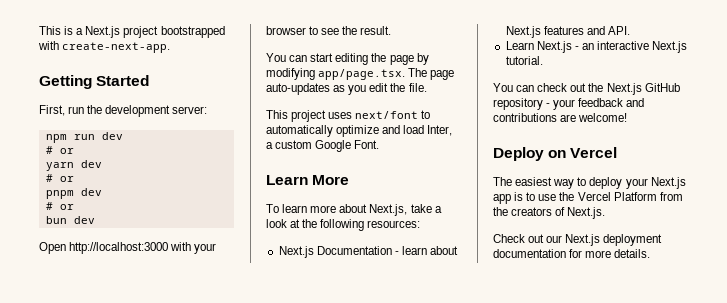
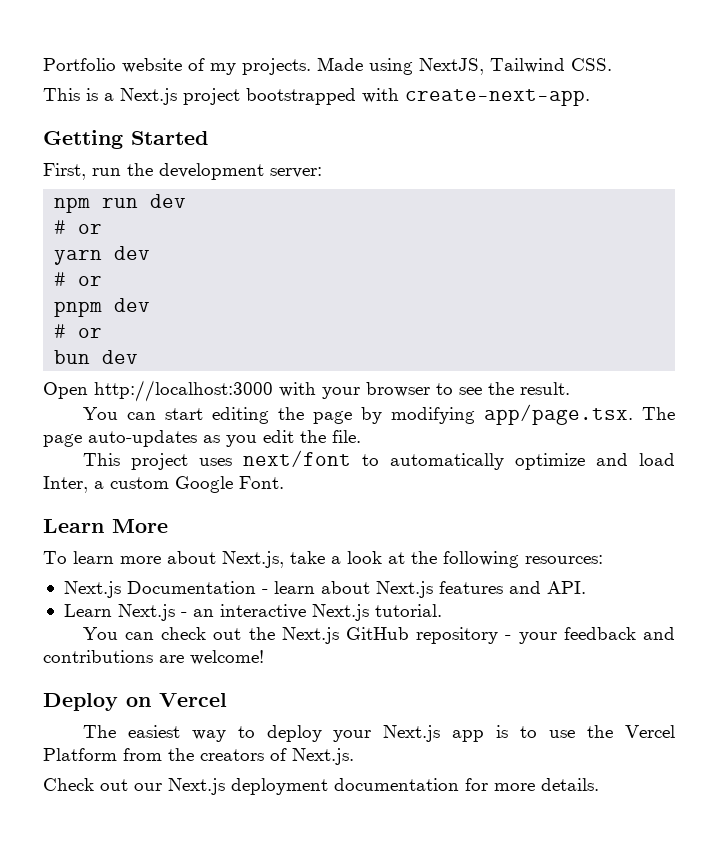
+ Portfolio website of my projects. Made using NextJS, Tailwind CSS.

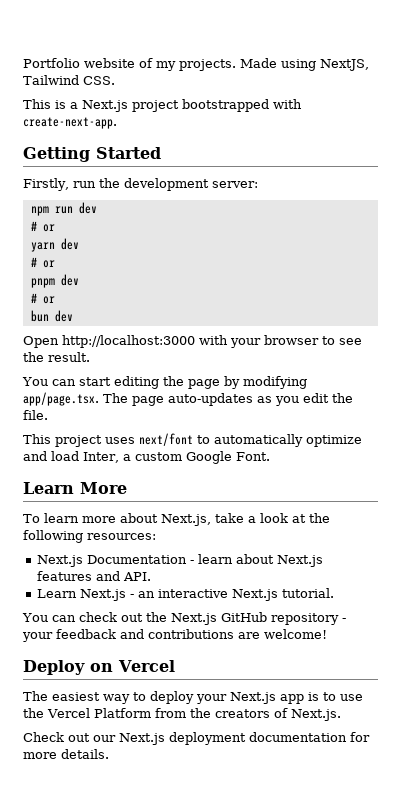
- First, run the development server:
+ Firstly, run the development server:

